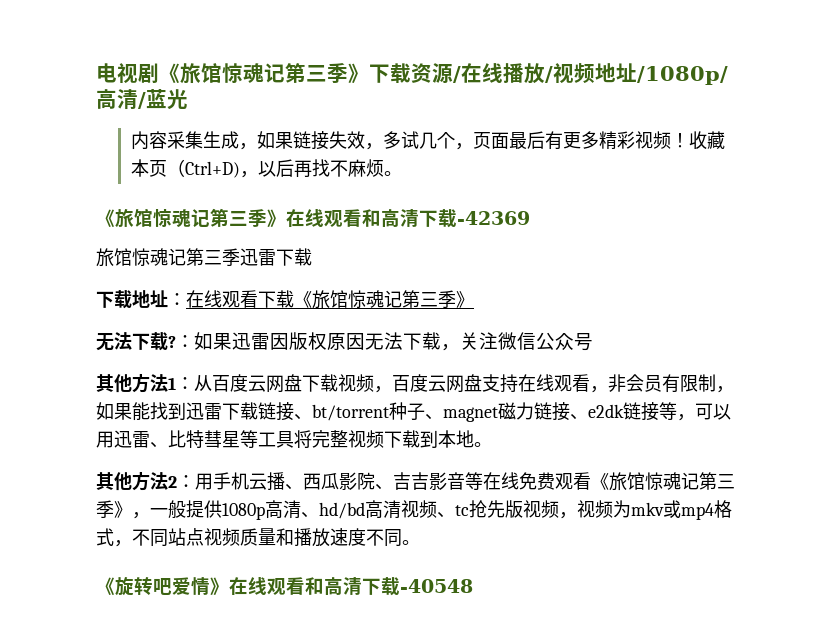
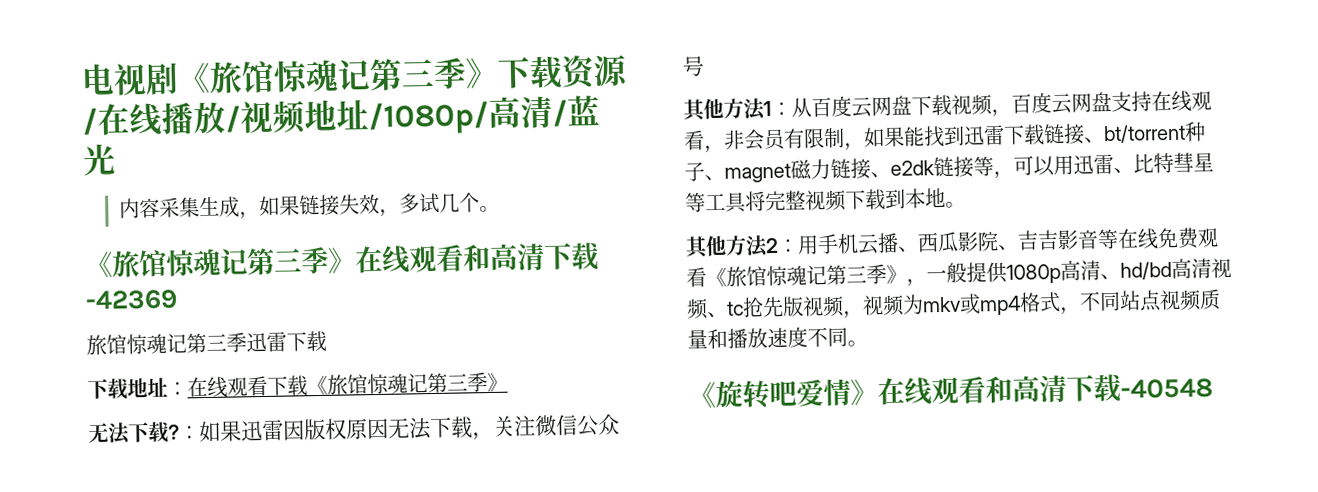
- 内容采集生成，如果链接失效，多试几个，页面最后有更多精彩视频！收藏本页（Ctrl+D)，以后再找不麻烦。
+ 内容采集生成，如果链接失效，多试几个。

